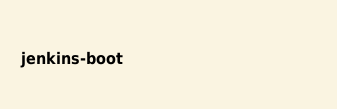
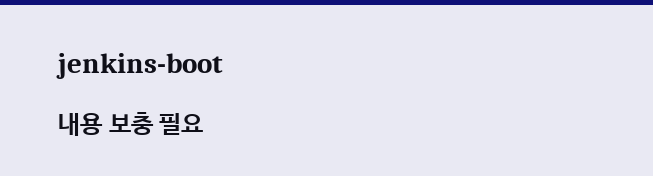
+ 내용 보충 필요

